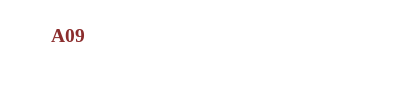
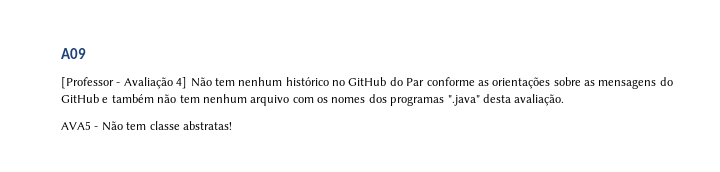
+ [Professor - Avaliação 4] Não tem nenhum histórico no GitHub do Par conforme as orientações sobre as mensagens do GitHub e também não tem nenhum arquivo com os nomes dos programas ".java" desta avaliação.
+ AVA5 - Não tem classe abstratas!

